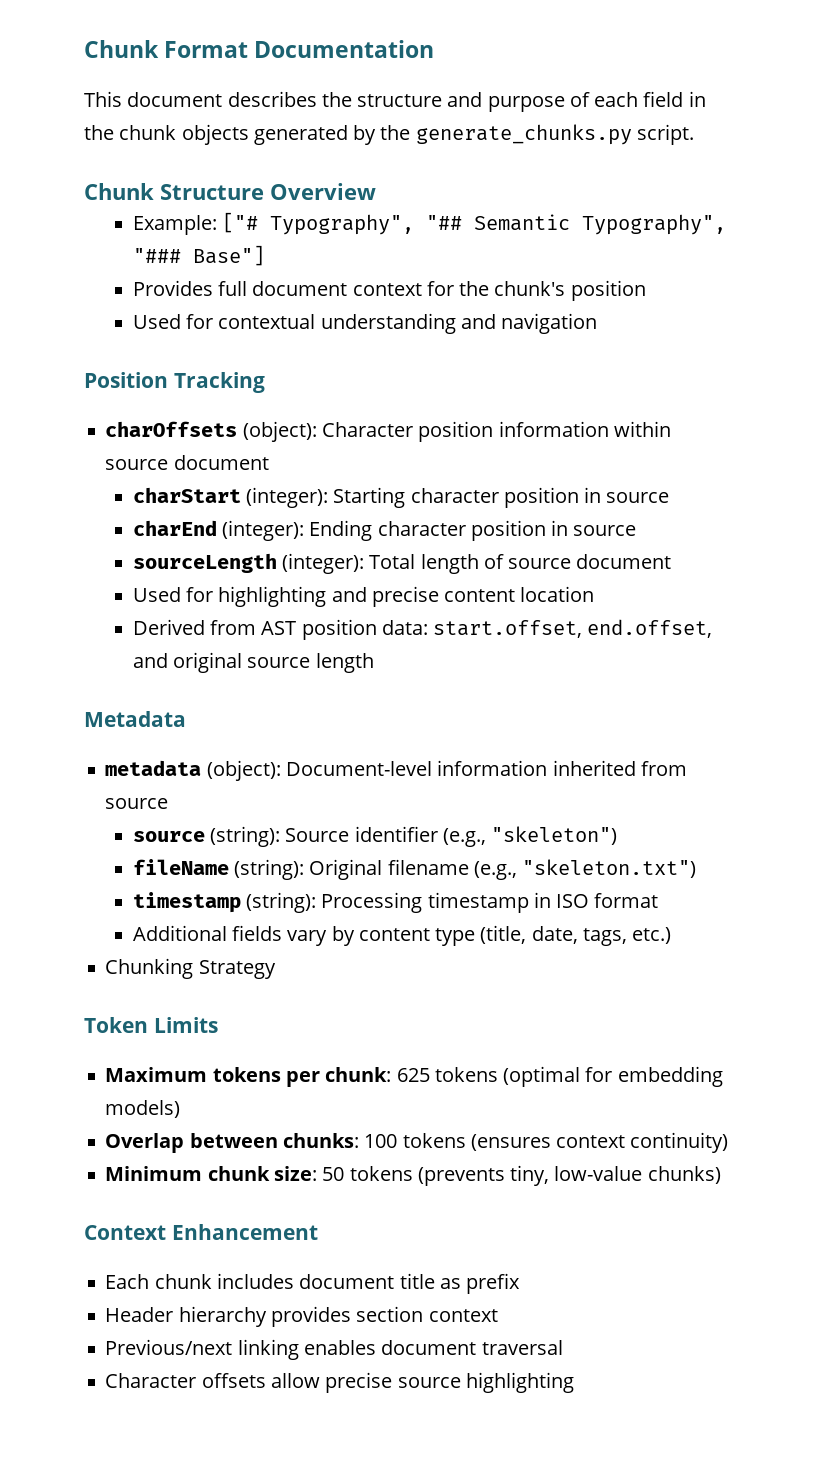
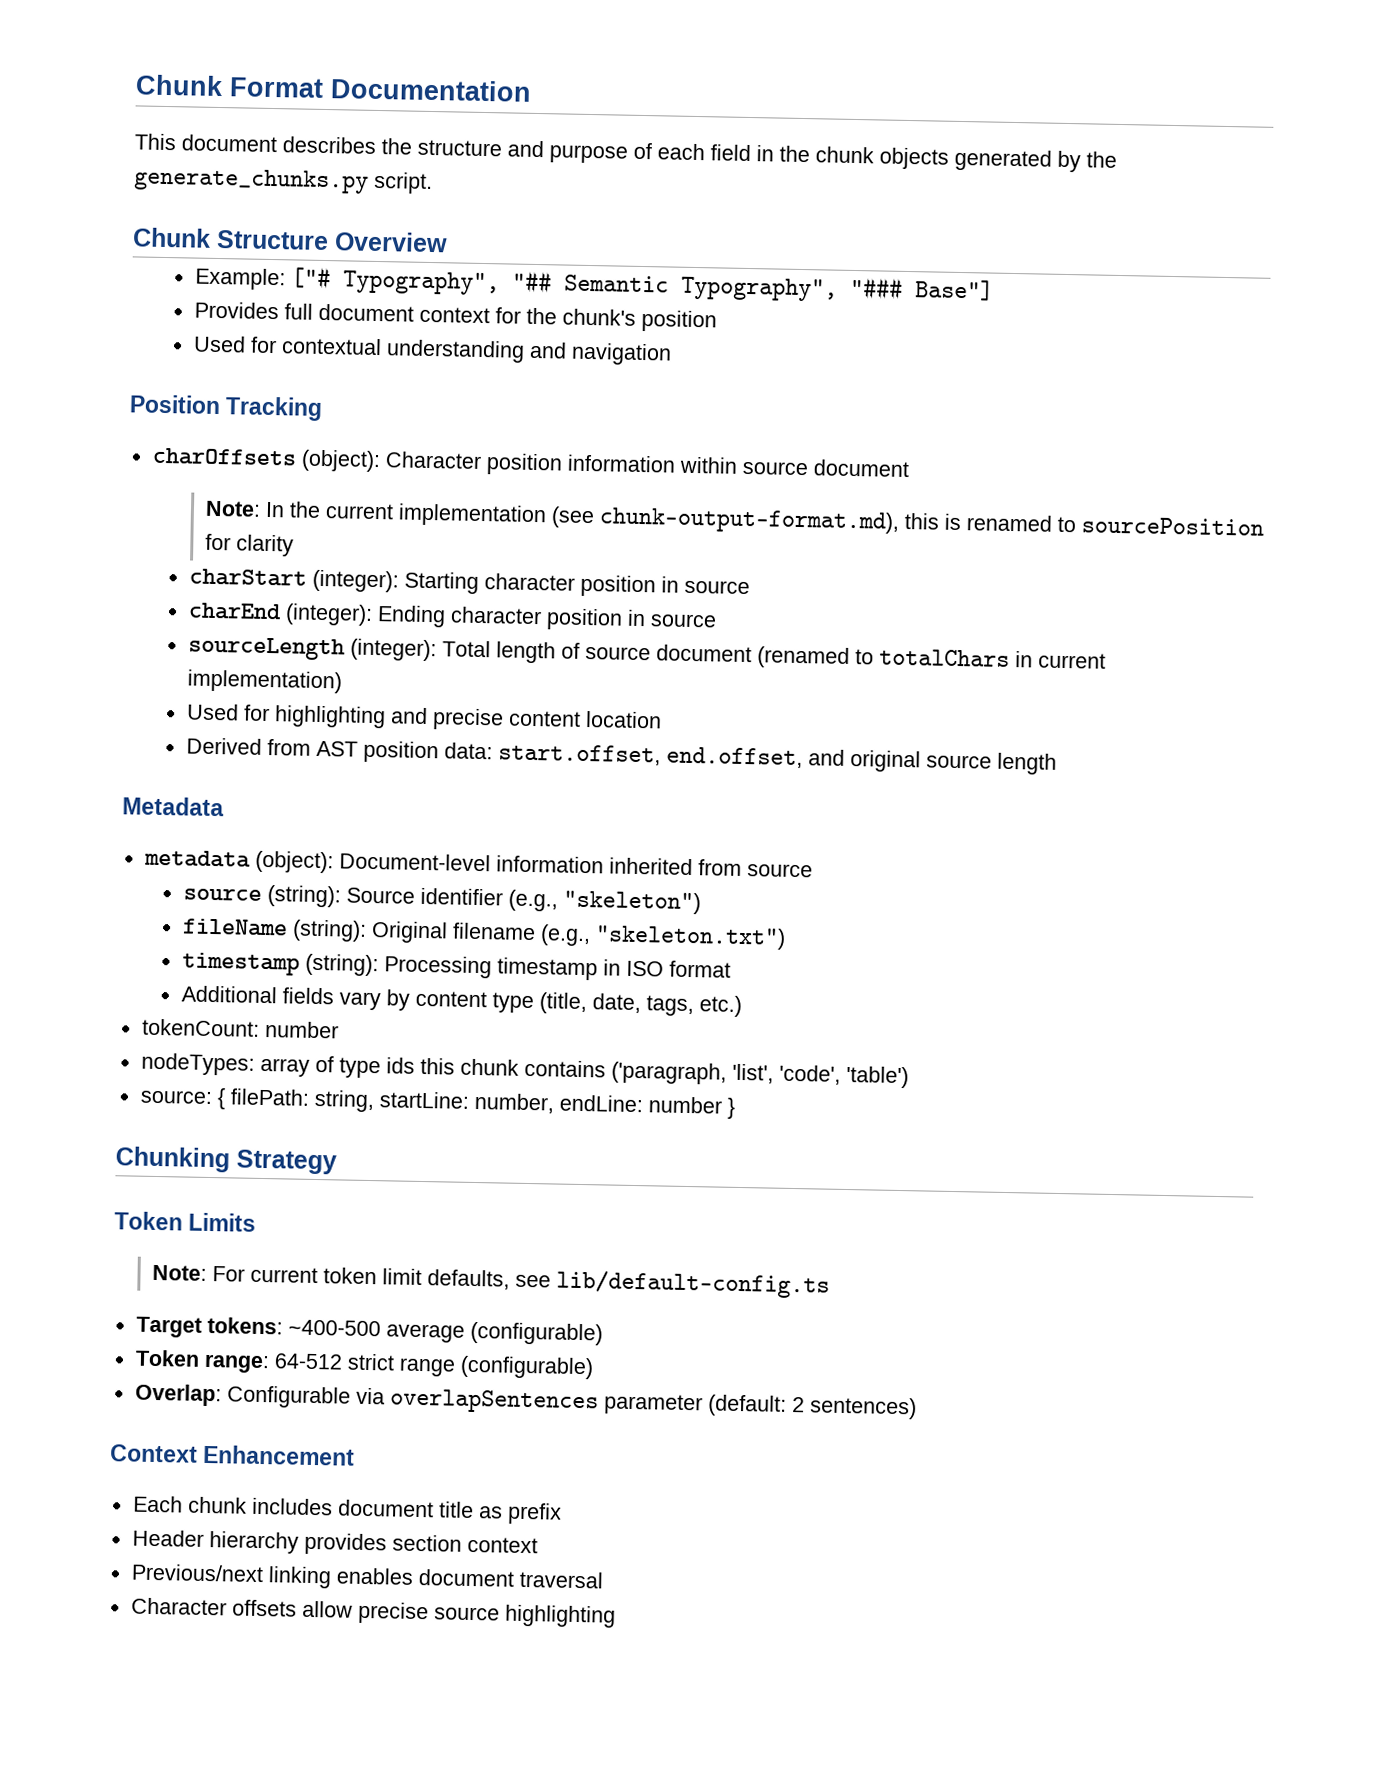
+ Note: In the current implementation (see chunk-output-format.md), this is renamed to sourcePosition for clarity
- sourceLength (integer): Total length of source document
+ sourceLength (integer): Total length of source document (renamed to totalChars in current implementation)
+ tokenCount: number
+ nodeTypes: array of type ids this chunk contains ('paragraph, 'list', 'code', 'table')
+ source: { filePath: string, startLine: number, endLine: number }
  Chunking Strategy
  Token Limits
- Maximum tokens per chunk: 625 tokens (optimal for embedding models)
- Overlap between chunks: 100 tokens (ensures context continuity)
- Minimum chunk size: 50 tokens (prevents tiny, low-value chunks)
+ Note: For current token limit defaults, see lib/default-config.ts
+ Target tokens: ~400-500 average (configurable)
+ Token range: 64-512 strict range (configurable)
+ Overlap: Configurable via overlapSentences parameter (default: 2 sentences)

